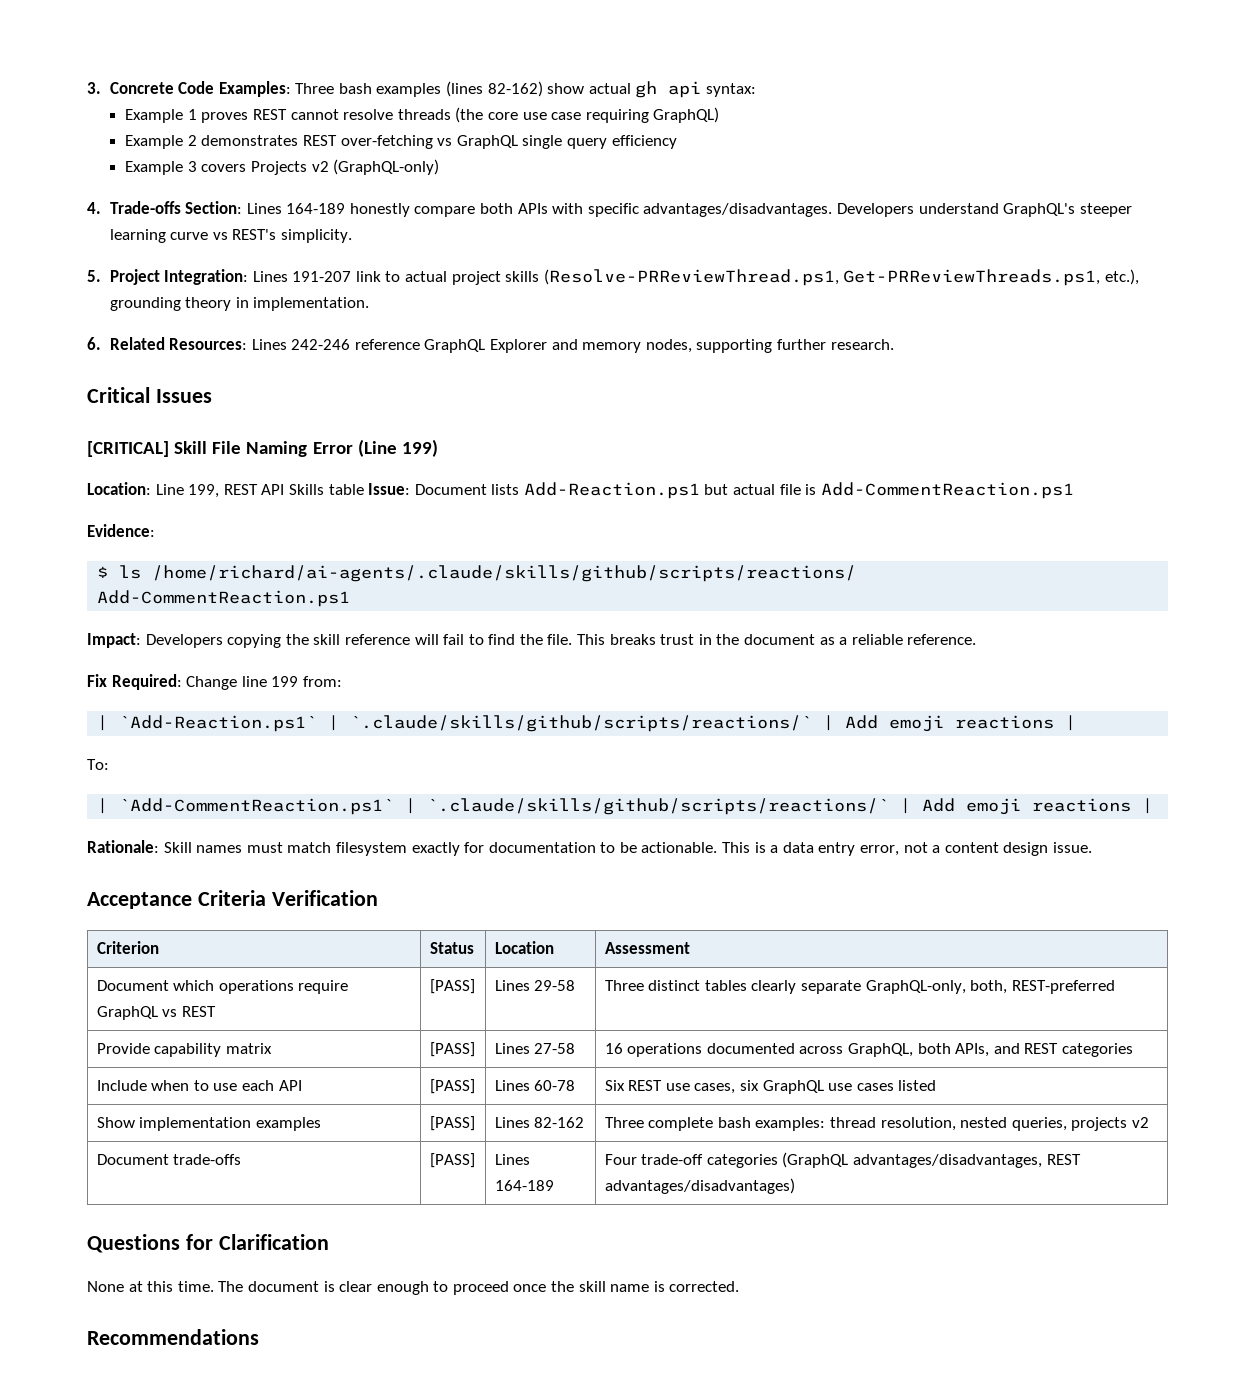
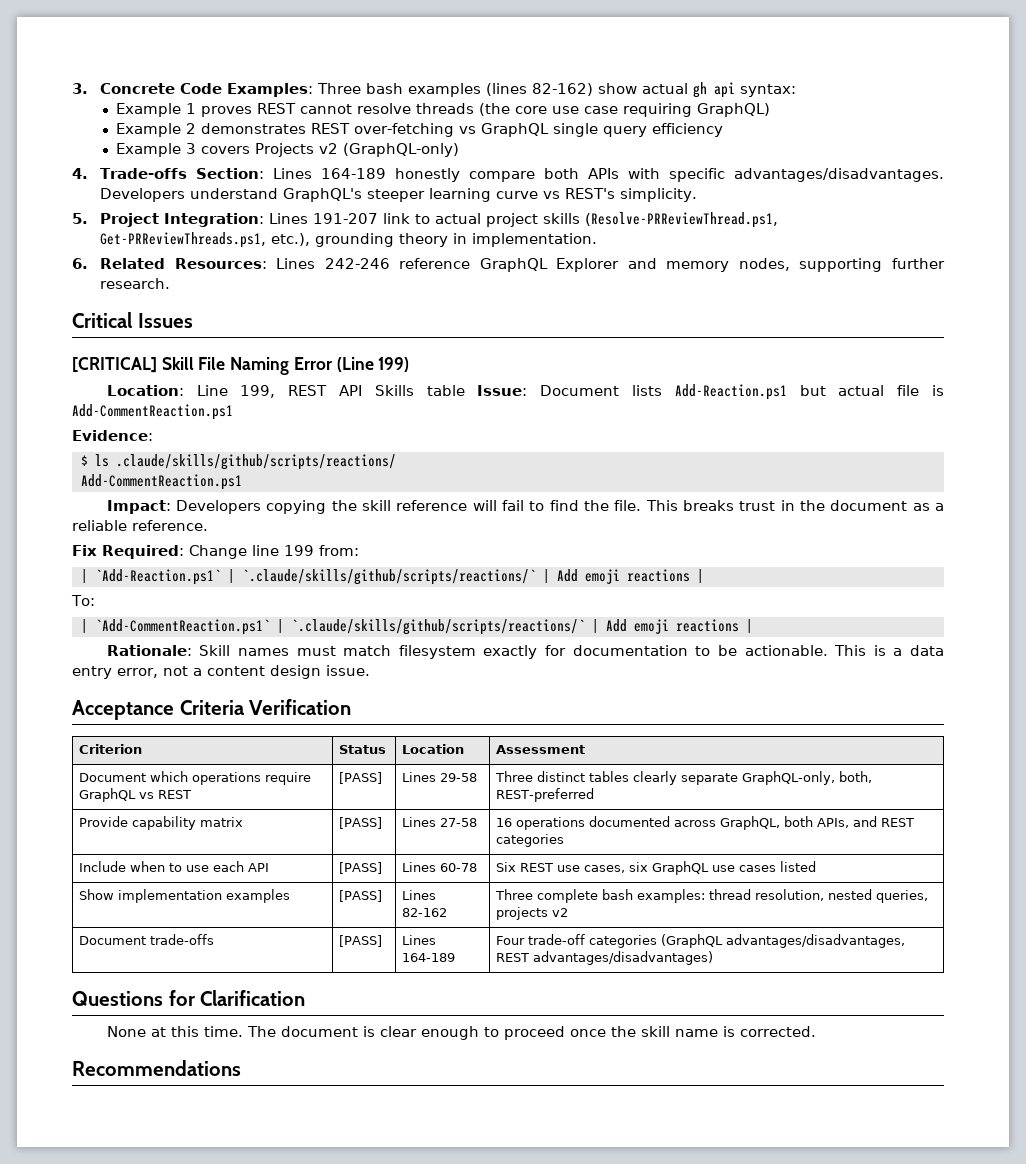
- $ ls /home/richard/ai-agents/.claude/skills/github/scripts/reactions/
+ $ ls .claude/skills/github/scripts/reactions/

